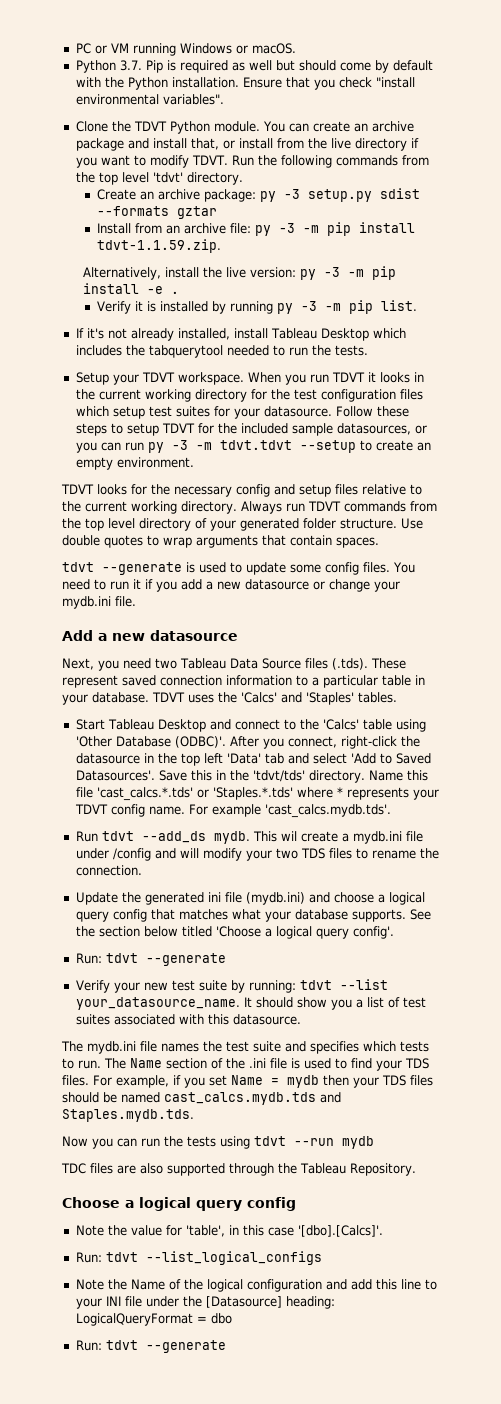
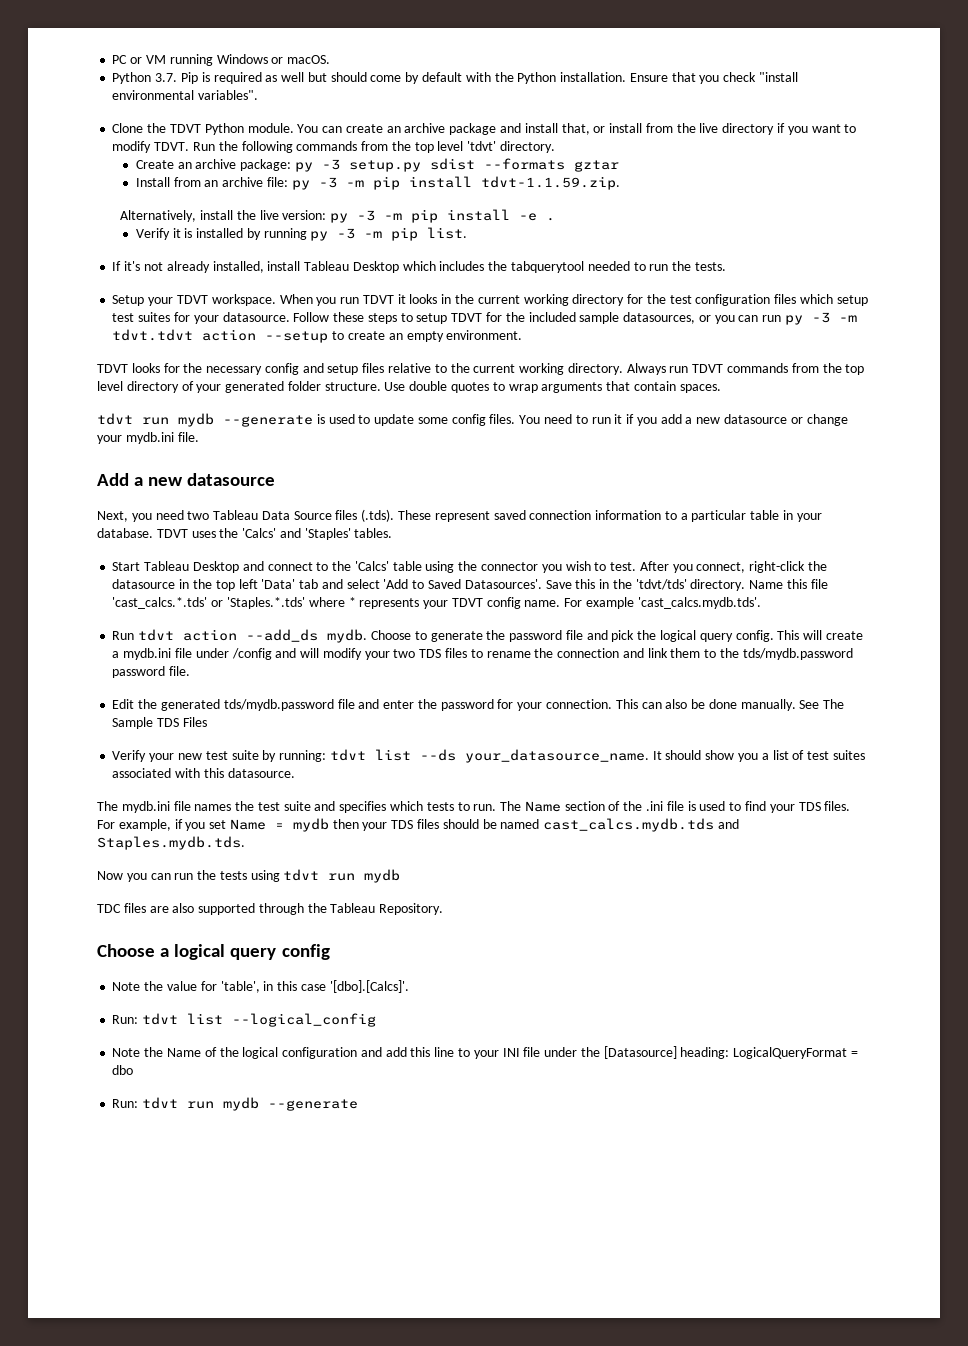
- Follow these steps to setup TDVT for the included sample datasources, or you can run py -3 -m tdvt.tdvt --setup to create an empty environment.
+ Follow these steps to setup TDVT for the included sample datasources, or you can run py -3 -m tdvt.tdvt action --setup to create an empty environment.
- tdvt --generate is used to update some config files.
+ tdvt run mydb --generate is used to update some config files.
- Start Tableau Desktop and connect to the 'Calcs' table using 'Other Database (ODBC)'.
+ Start Tableau Desktop and connect to the 'Calcs' table using the connector you wish to test.
- Run tdvt --add_ds mydb.
+ Run tdvt action --add_ds mydb.
- This wil create a mydb.ini file under /config and will modify your two TDS files to rename the connection.
- Update the generated ini file (mydb.ini) and choose a logical query config that matches what your database supports. See the section below titled 'Choose a logical query config'.
- Run: tdvt --generate
+ Choose to generate the password file and pick the logical query config. This will create a mydb.ini file under /config and will modify your two TDS files to rename the connection and link them to the tds/mydb.password password file.
+ Edit the generated tds/mydb.password file and enter the password for your connection. This can also be done manually. See The Sample TDS Files
- Verify your new test suite by running: tdvt --list your_datasource_name.
+ Verify your new test suite by running: tdvt list --ds your_datasource_name.
- Now you can run the tests using tdvt --run mydb
+ Now you can run the tests using tdvt run mydb
- Run: tdvt --list_logical_configs
+ Run: tdvt list --logical_config
  Note the Name of the logical configuration and add this line to your INI file under the [Datasource] heading: LogicalQueryFormat = dbo
- Run: tdvt --generate
+ Run: tdvt run mydb --generate

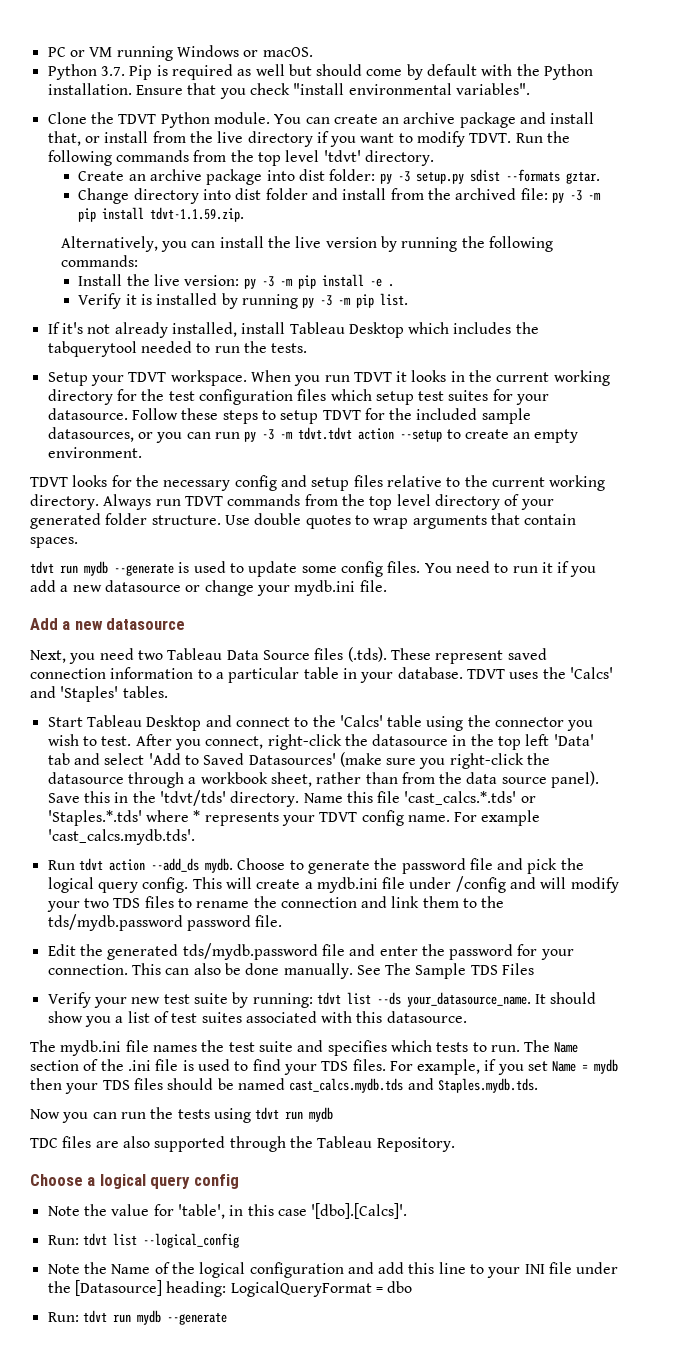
- Create an archive package: py -3 setup.py sdist --formats gztar
- Install from an archive file: py -3 -m pip install tdvt-1.1.59.zip.
+ Create an archive package into dist folder: py -3 setup.py sdist --formats gztar.
+ Change directory into dist folder and install from the archived file: py -3 -m pip install tdvt-1.1.59.zip.
- Alternatively, install the live version: py -3 -m pip install -e .
+ Alternatively, you can install the live version by running the following commands:
+ Install the live version: py -3 -m pip install -e .
- After you connect, right-click the datasource in the top left 'Data' tab and select 'Add to Saved Datasources'.
+ After you connect, right-click the datasource in the top left 'Data' tab and select 'Add to Saved Datasources' (make sure you right-click the datasource through a workbook sheet, rather than from the data source panel).

